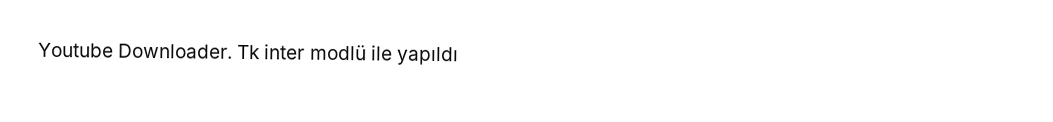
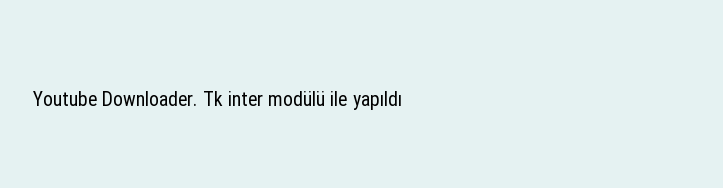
- Tk inter modlü ile yapıldı
+ Tk inter modülü ile yapıldı

